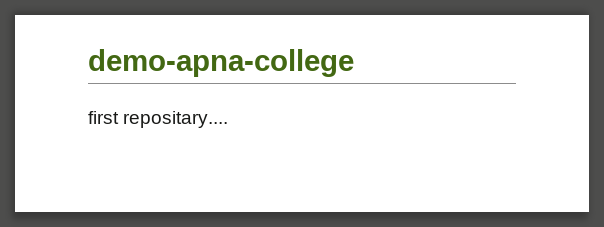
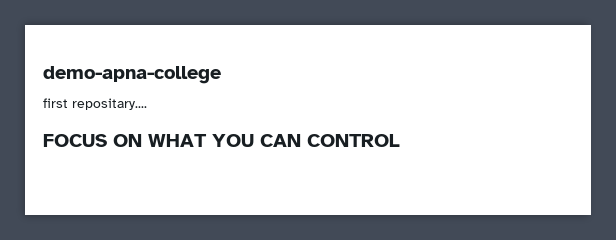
+ FOCUS ON WHAT YOU CAN CONTROL

